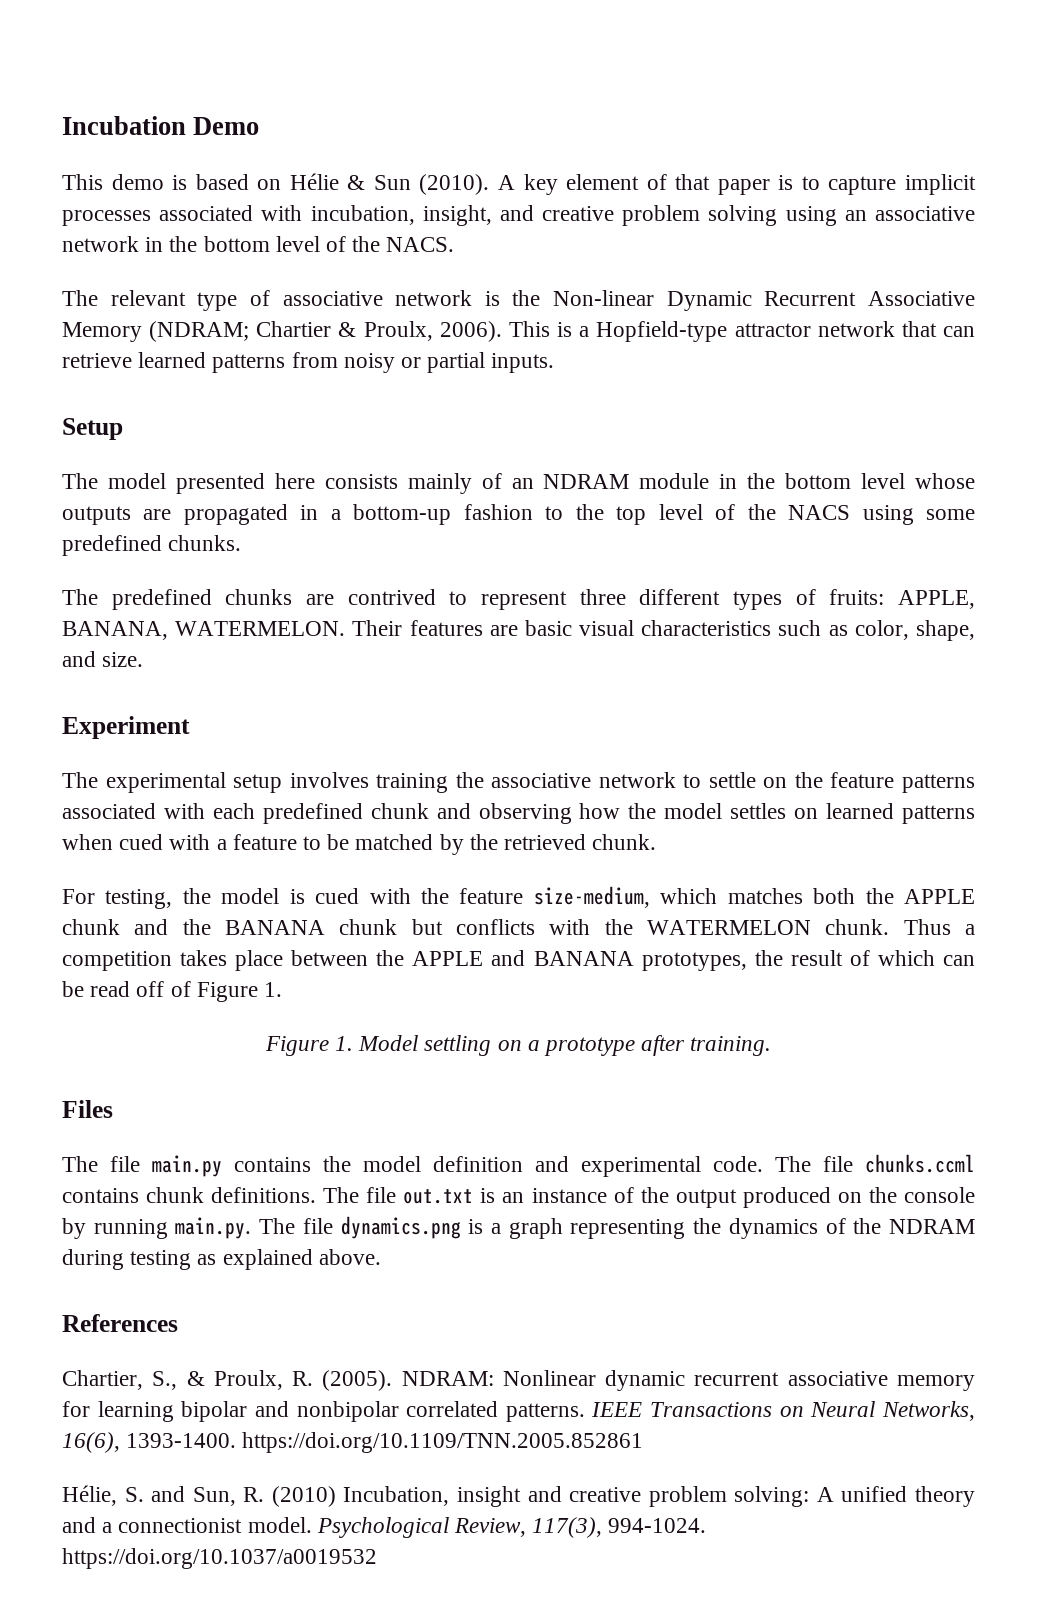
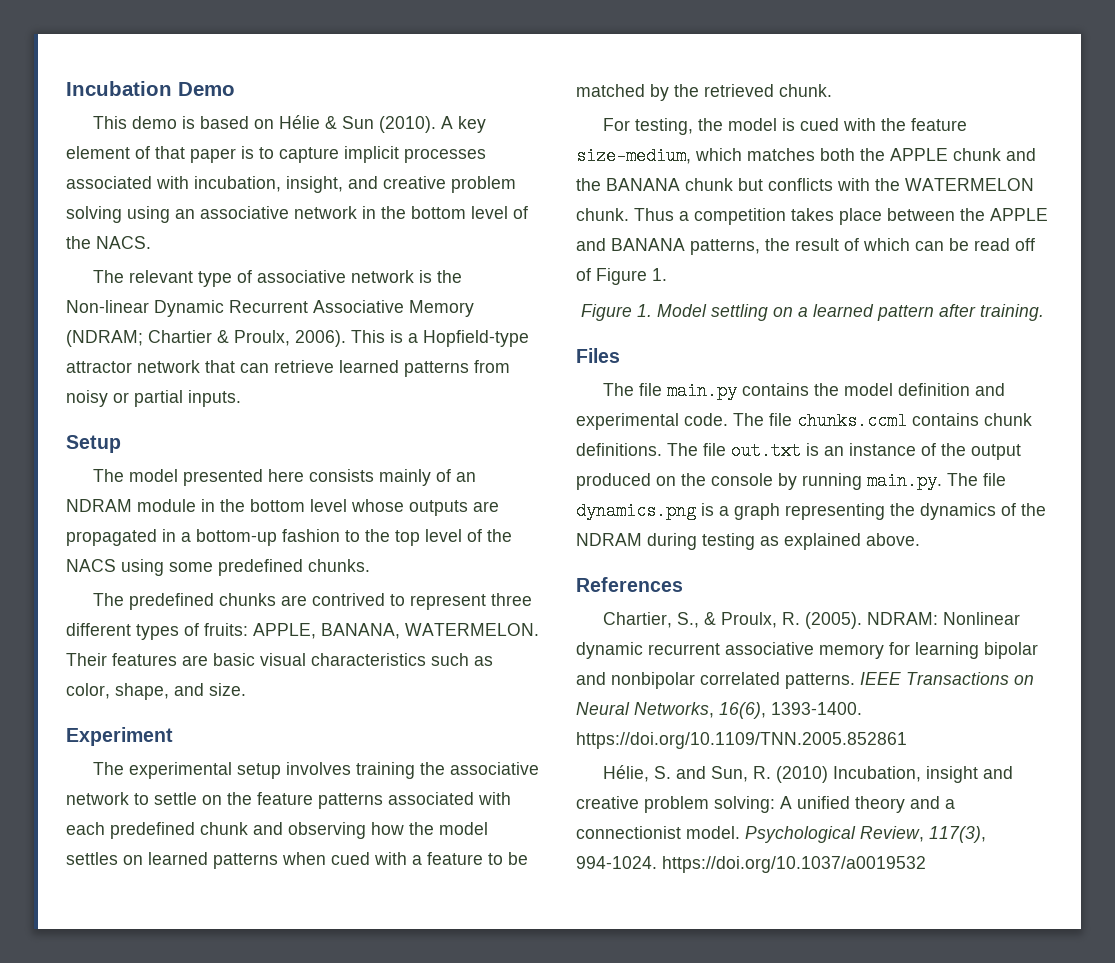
- Thus a competition takes place between the APPLE and BANANA prototypes, the result of which can be read off of Figure 1.
+ Thus a competition takes place between the APPLE and BANANA patterns, the result of which can be read off of Figure 1.
- Figure 1. Model settling on a prototype after training.
+ Figure 1. Model settling on a learned pattern after training.

